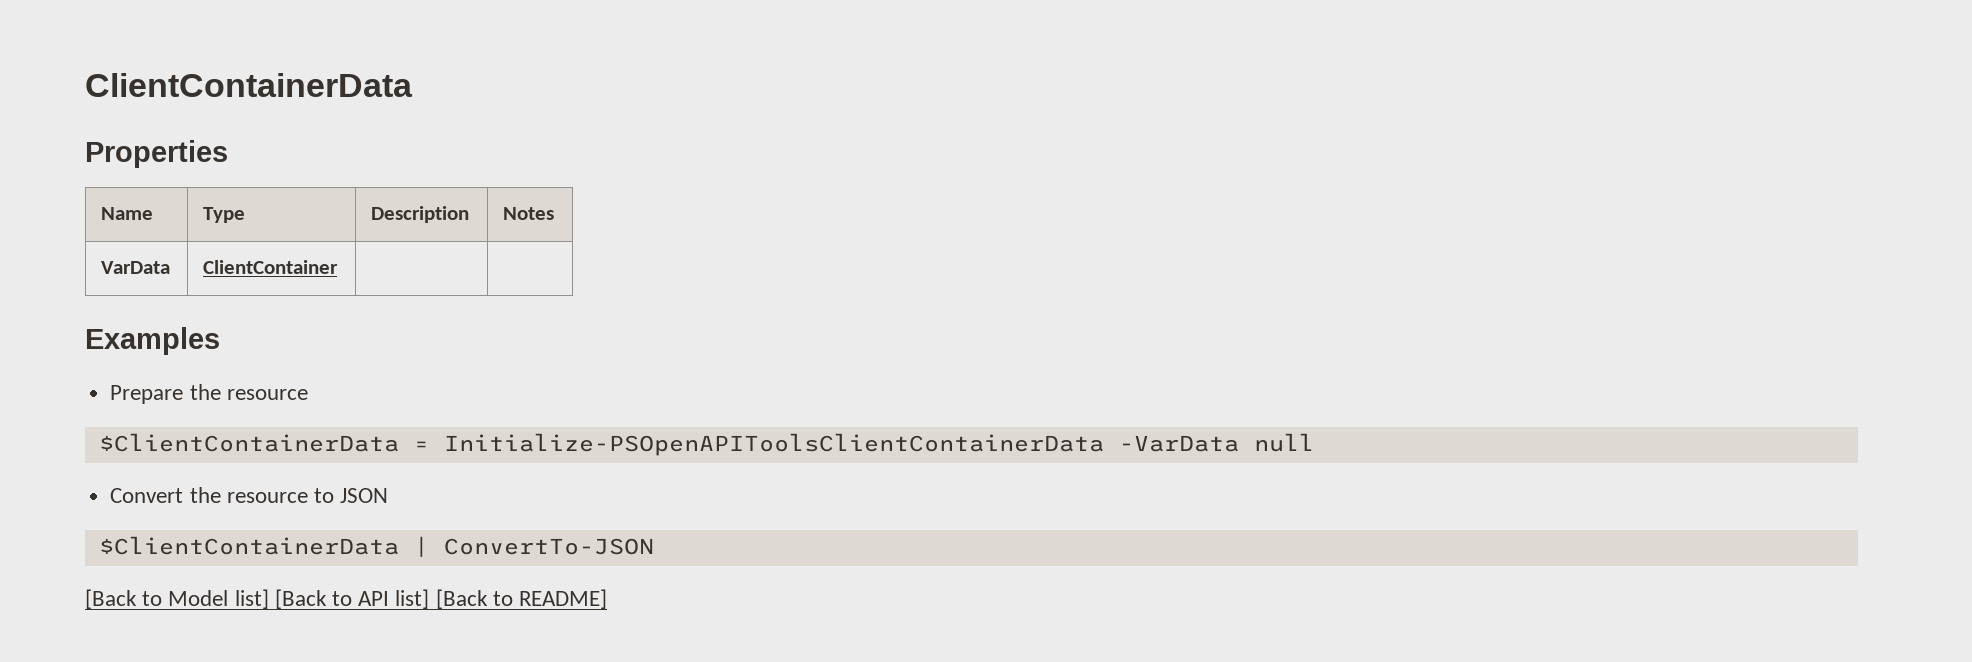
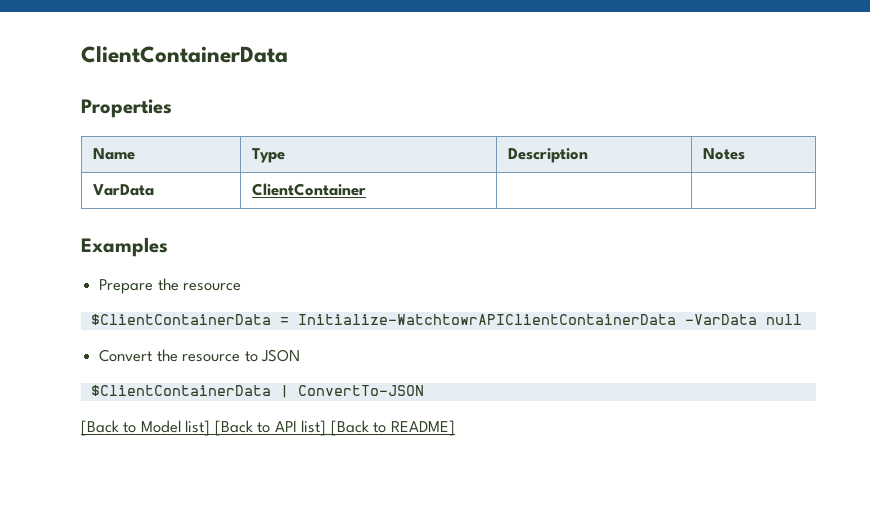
- $ClientContainerData = Initialize-PSOpenAPIToolsClientContainerData -VarData null
+ $ClientContainerData = Initialize-WatchtowrAPIClientContainerData -VarData null

